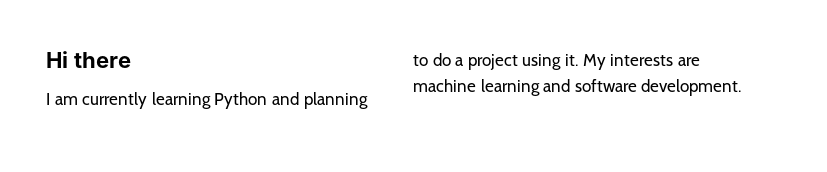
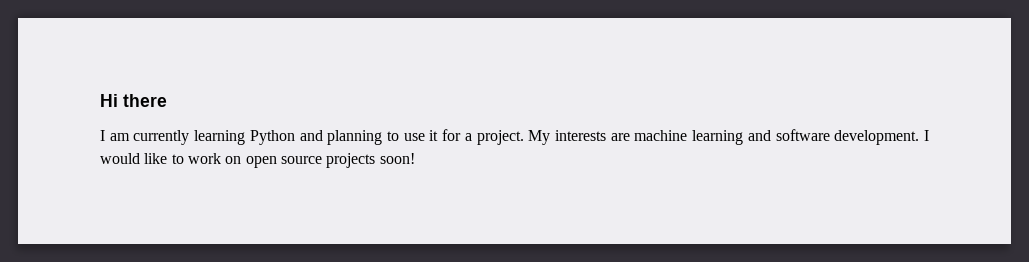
- I am currently learning Python and planning to do a project using it.
+ I am currently learning Python and planning to use it for a project.
+ I would like to work on open source projects soon!

